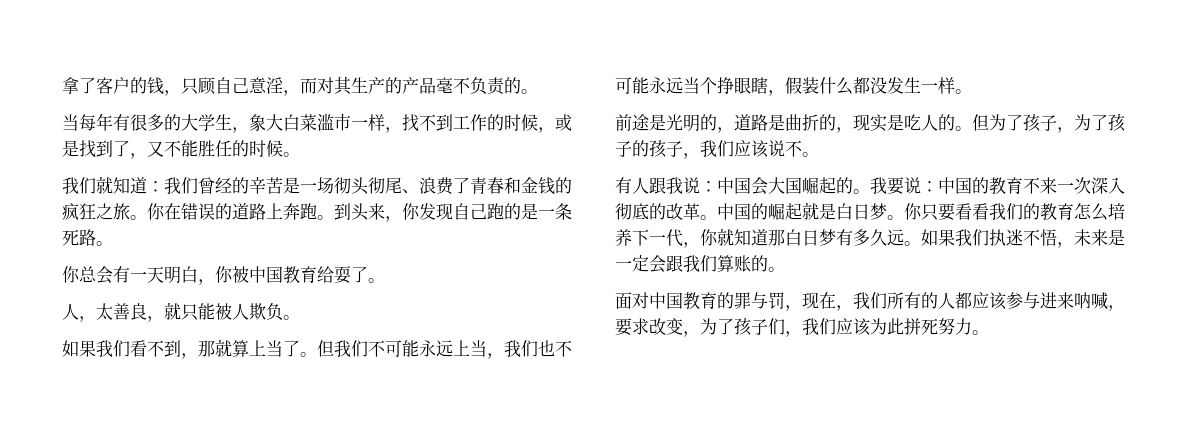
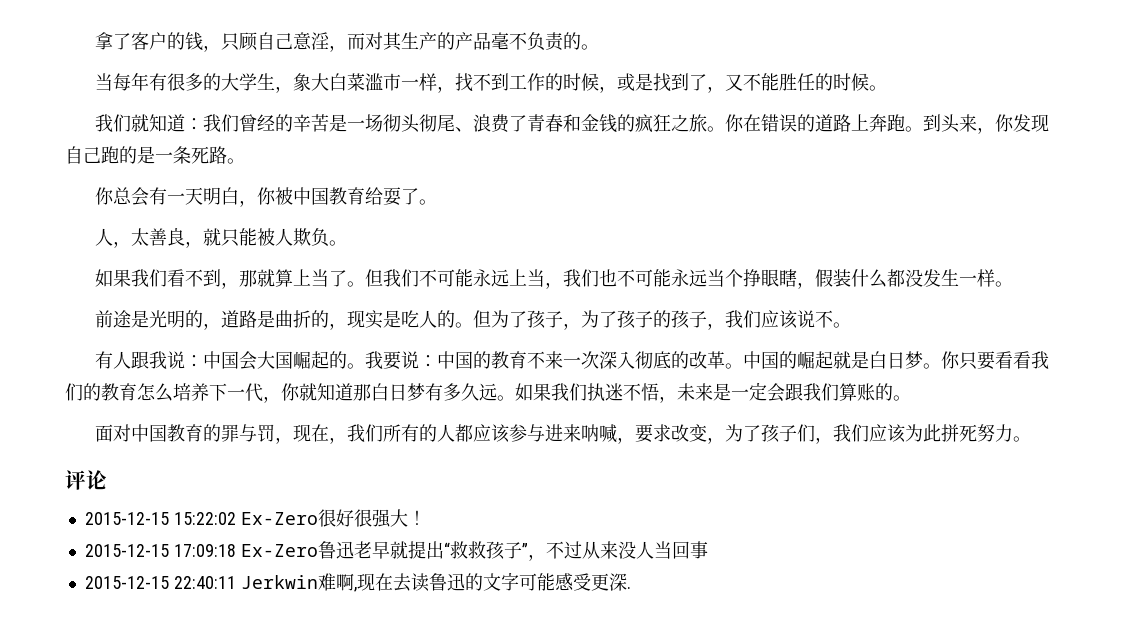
+ 评论
+ 2015-12-15 15:22:02 Ex-Zero很好很强大！
+ 2015-12-15 17:09:18 Ex-Zero鲁迅老早就提出“救救孩子”，不过从来没人当回事
+ 2015-12-15 22:40:11 Jerkwin难啊,现在去读鲁迅的文字可能感受更深.

